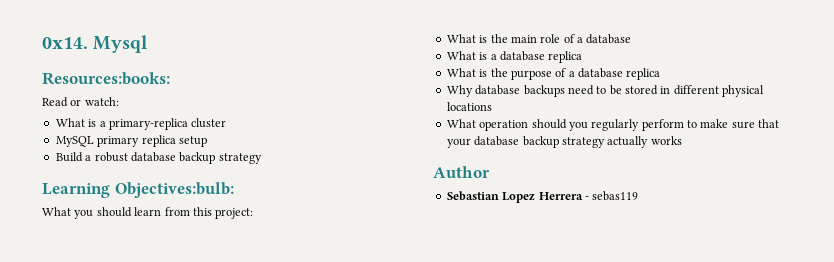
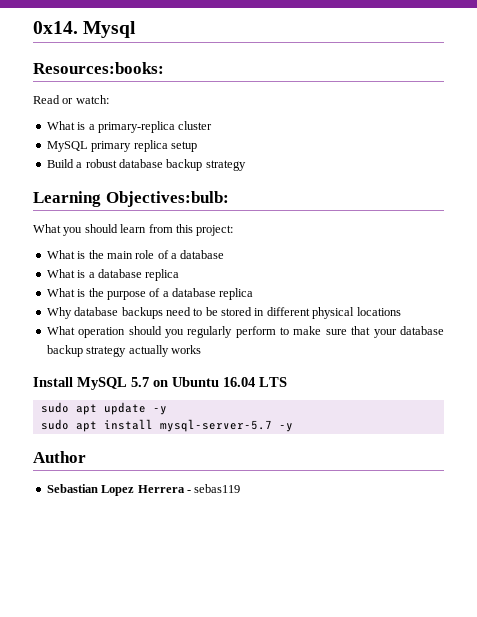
+ Install MySQL 5.7 on Ubuntu 16.04 LTS
+ sudo apt update -y
+ sudo apt install mysql-server-5.7 -y

